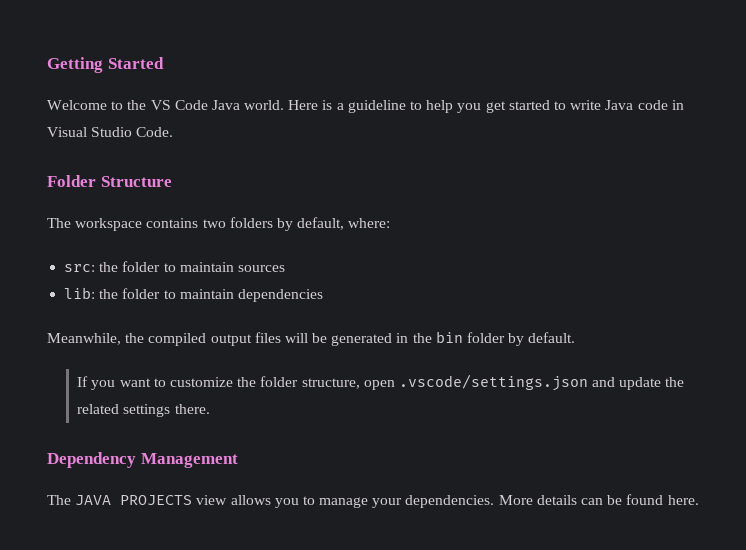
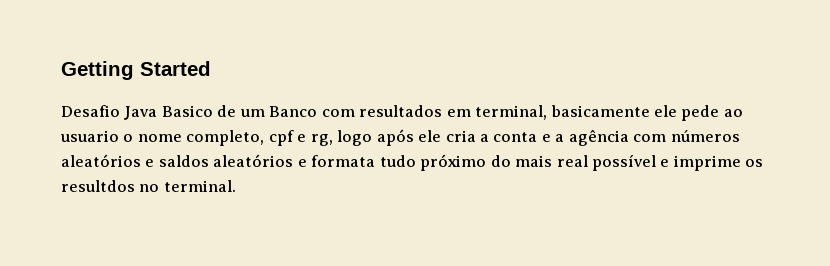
- Welcome to the VS Code Java world. Here is a guideline to help you get started to write Java code in Visual Studio Code.
- Folder Structure
- The workspace contains two folders by default, where:
- src: the folder to maintain sources
- lib: the folder to maintain dependencies
- Meanwhile, the compiled output files will be generated in the bin folder by default.
- If you want to customize the folder structure, open .vscode/settings.json and update the related settings there.
- Dependency Management
- The JAVA PROJECTS view allows you to manage your dependencies. More details can be found here.
+ Desafio Java Basico de um Banco com resultados em terminal, basicamente ele pede ao usuario o nome completo, cpf e rg, logo após ele cria a conta e a agência com números aleatórios e saldos aleatórios e formata tudo próximo do mais real possível e imprime os resultdos no terminal.

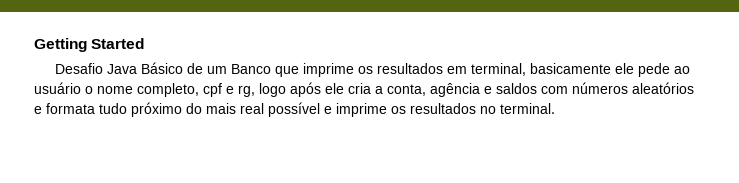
- Desafio Java Basico de um Banco com resultados em terminal, basicamente ele pede ao usuario o nome completo, cpf e rg, logo após ele cria a conta e a agência com números aleatórios e saldos aleatórios e formata tudo próximo do mais real possível e imprime os resultdos no terminal.
+ Desafio Java Básico de um Banco que imprime os resultados em terminal, basicamente ele pede ao usuário o nome completo, cpf e rg, logo após ele cria a conta, agência e saldos com números aleatórios e formata tudo próximo do mais real possível e imprime os resultados no terminal.

